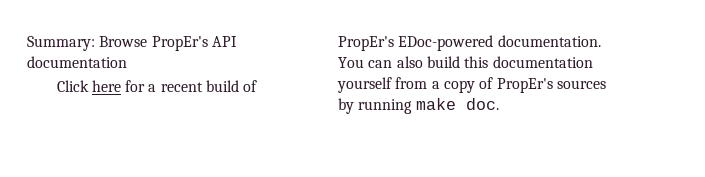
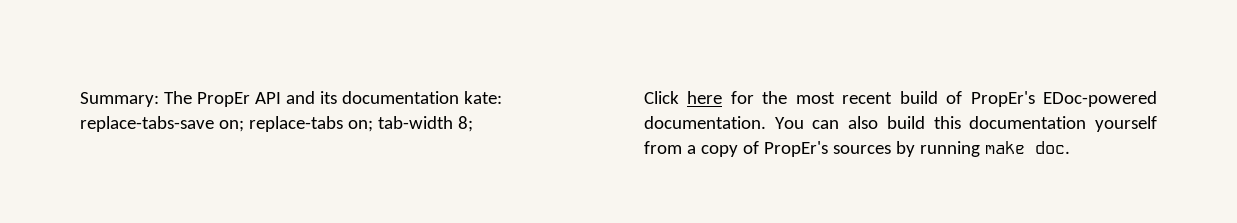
- Summary: Browse PropEr's API documentation
+ Summary: The PropEr API and its documentation kate: replace-tabs-save on; replace-tabs on; tab-width 8;
- Click here for a recent build of PropEr's EDoc-powered documentation.
+ Click here for the most recent build of PropEr's EDoc-powered documentation.

